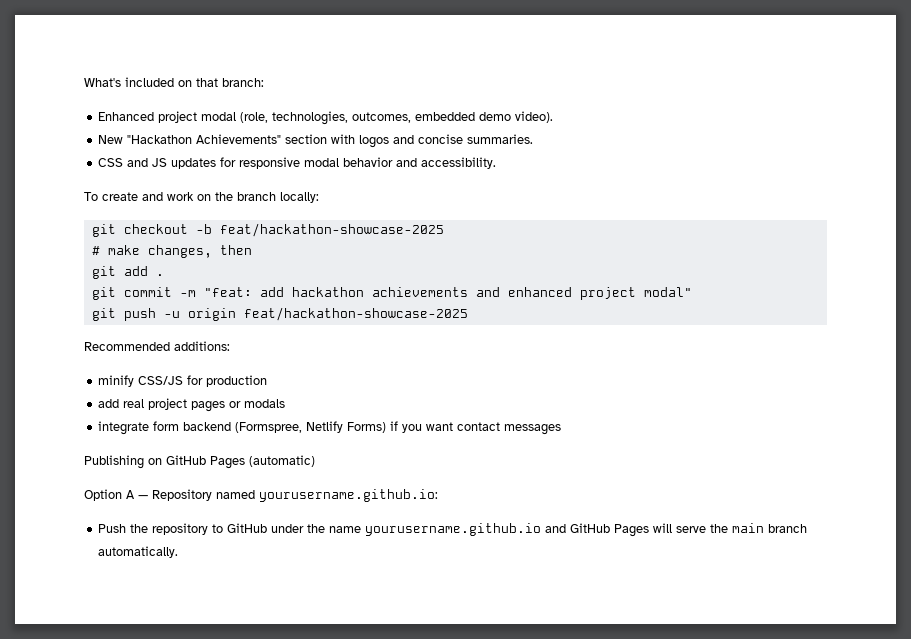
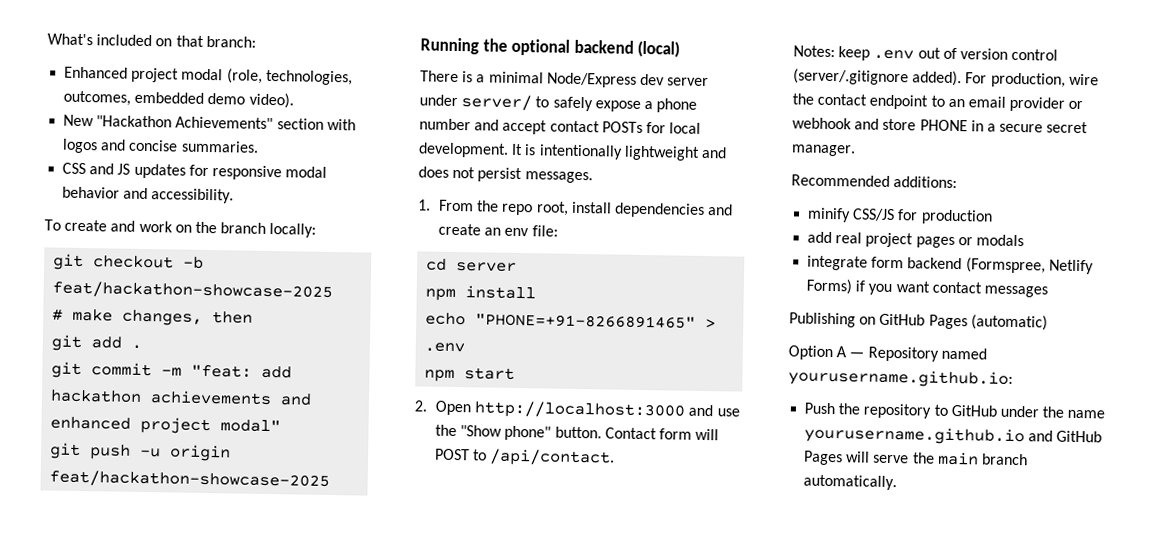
+ Running the optional backend (local)
+ There is a minimal Node/Express dev server under server/ to safely expose a phone number and accept contact POSTs for local development. It is intentionally lightweight and does not persist messages.
+ 1. From the repo root, install dependencies and create an env file:
+ cd server
+ npm install
+ echo "PHONE=+91-8266891465" > .env
+ npm start
+ 2. Open http://localhost:3000 and use the "Show phone" button. Contact form will POST to /api/contact.
+ Notes: keep .env out of version control (server/.gitignore added). For production, wire the contact endpoint to an email provider or webhook and store PHONE in a secure secret manager.

